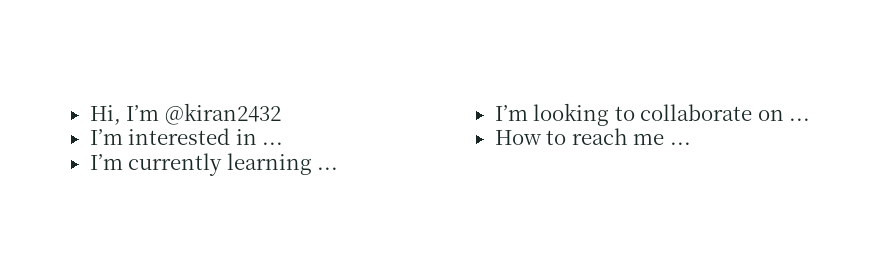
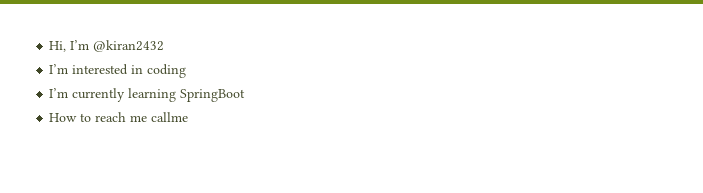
- I’m interested in ...
+ I’m interested in coding
- I’m currently learning ...
- I’m looking to collaborate on ...
+ I’m currently learning SpringBoot
- How to reach me ...
+ How to reach me callme

